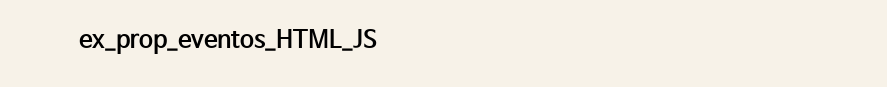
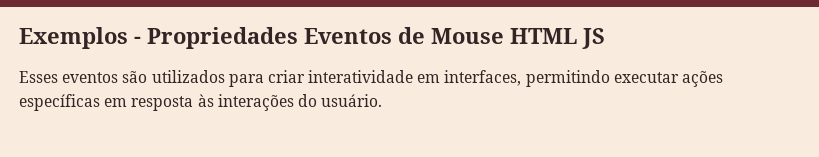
- ex_prop_eventos_HTML_JS
+ Exemplos - Propriedades Eventos de Mouse HTML JS
+ Esses eventos são utilizados para criar interatividade em interfaces, permitindo executar ações específicas em resposta às interações do usuário.

